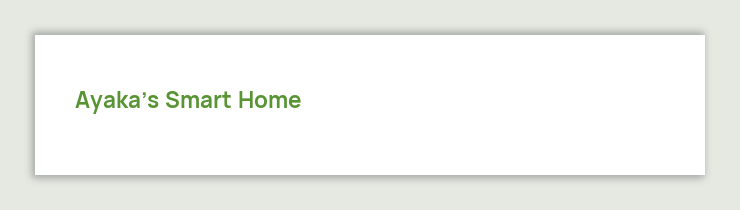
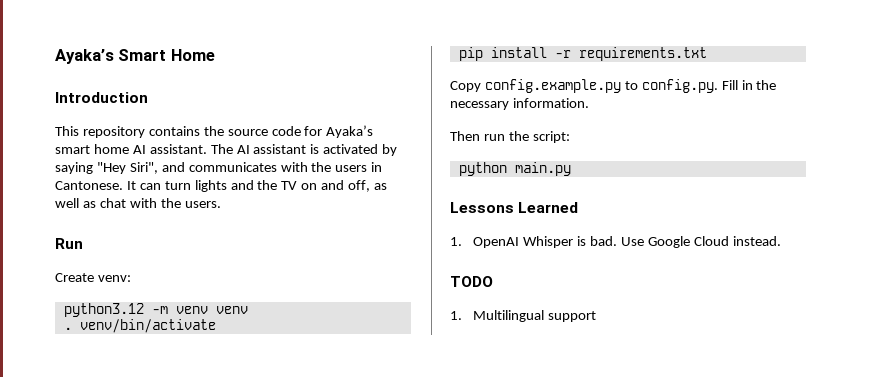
+ Introduction
+ This repository contains the source code for Ayaka’s smart home AI assistant. The AI assistant is activated by saying "Hey Siri", and communicates with the users in Cantonese. It can turn lights and the TV on and off, as well as chat with the users.
+ Run
+ Create venv:
+ python3.12 -m venv venv
+ . venv/bin/activate
+ pip install -r requirements.txt
+ Copy config.example.py to config.py. Fill in the necessary information.
+ Then run the script:
+ python main.py
+ Lessons Learned
+ 1. OpenAI Whisper is bad. Use Google Cloud instead.
+ TODO
+ 1. Multilingual support

